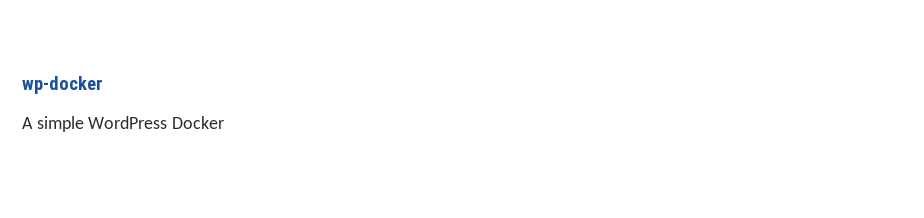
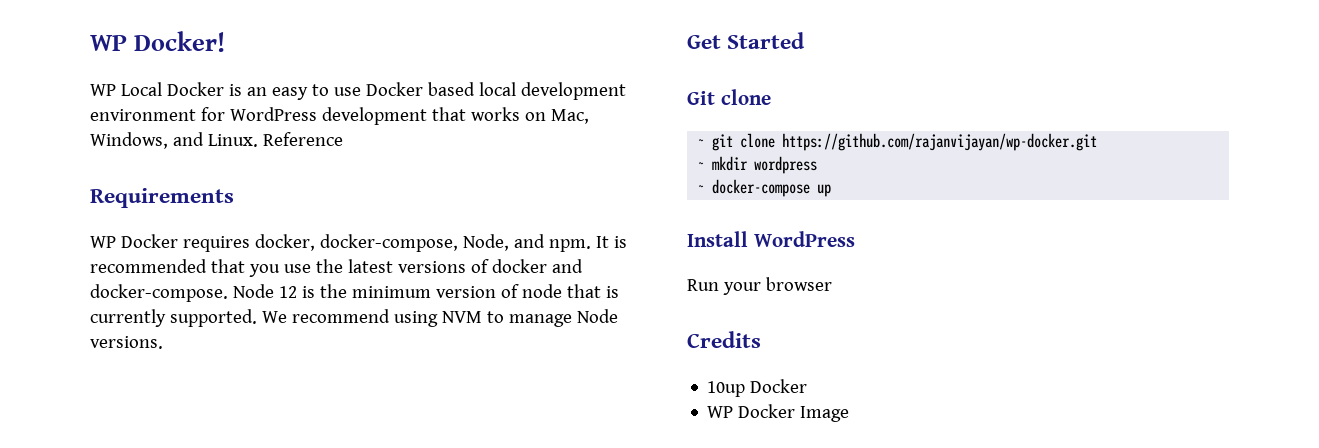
- wp-docker
- A simple WordPress Docker
+ WP Docker!
+ WP Local Docker is an easy to use Docker based local development environment for WordPress development that works on Mac, Windows, and Linux. Reference
+ Requirements
+ WP Docker requires docker, docker-compose, Node, and npm. It is recommended that you use the latest versions of docker and docker-compose. Node 12 is the minimum version of node that is currently supported. We recommend using NVM to manage Node versions.
+ Get Started
+ Git clone
+ ~ git clone https://github.com/rajanvijayan/wp-docker.git
+ ~ mkdir wordpress
+ ~ docker-compose up
+ Install WordPress
+ Run your browser
+ Credits
+ 10up Docker
+ WP Docker Image

